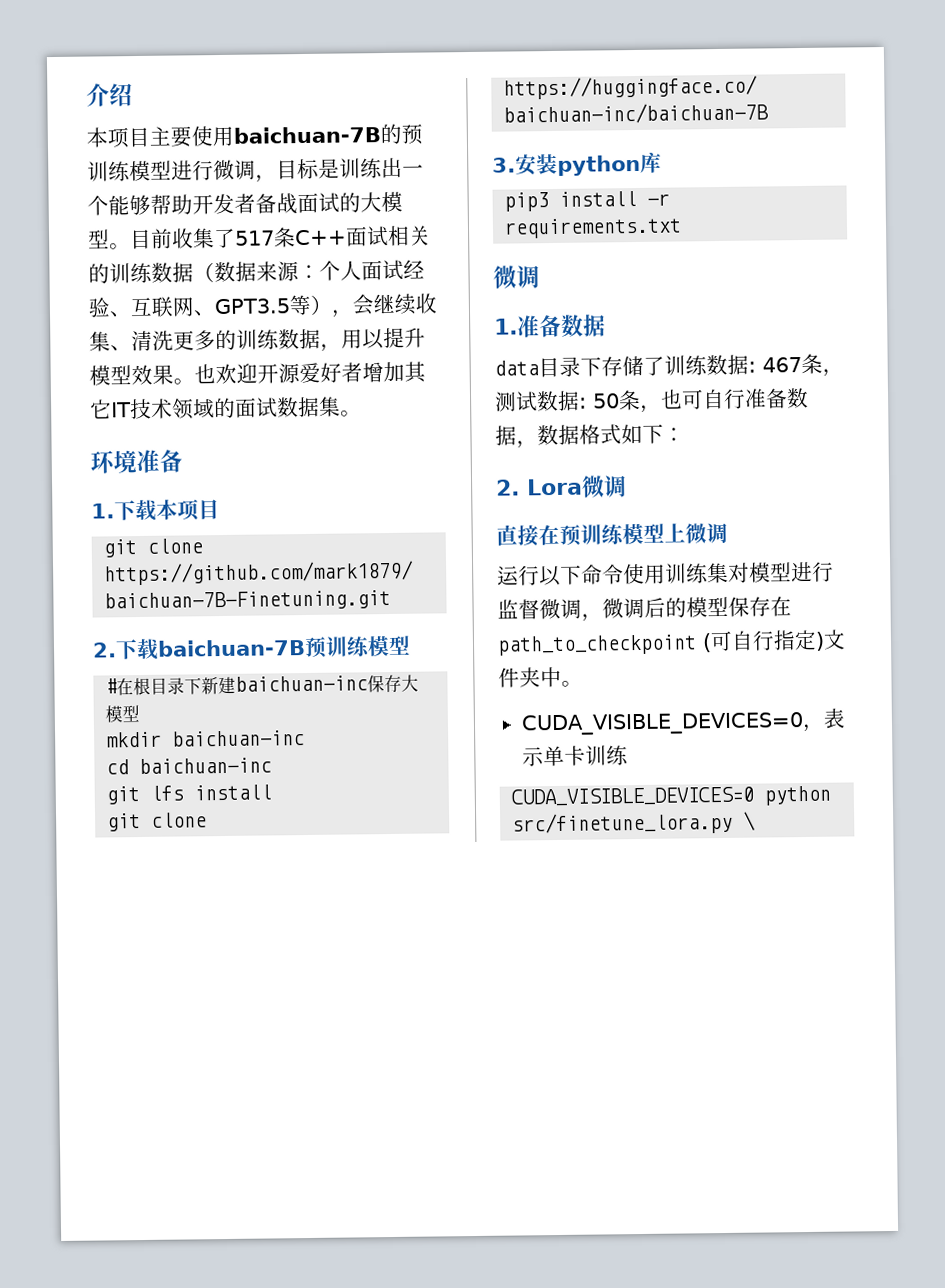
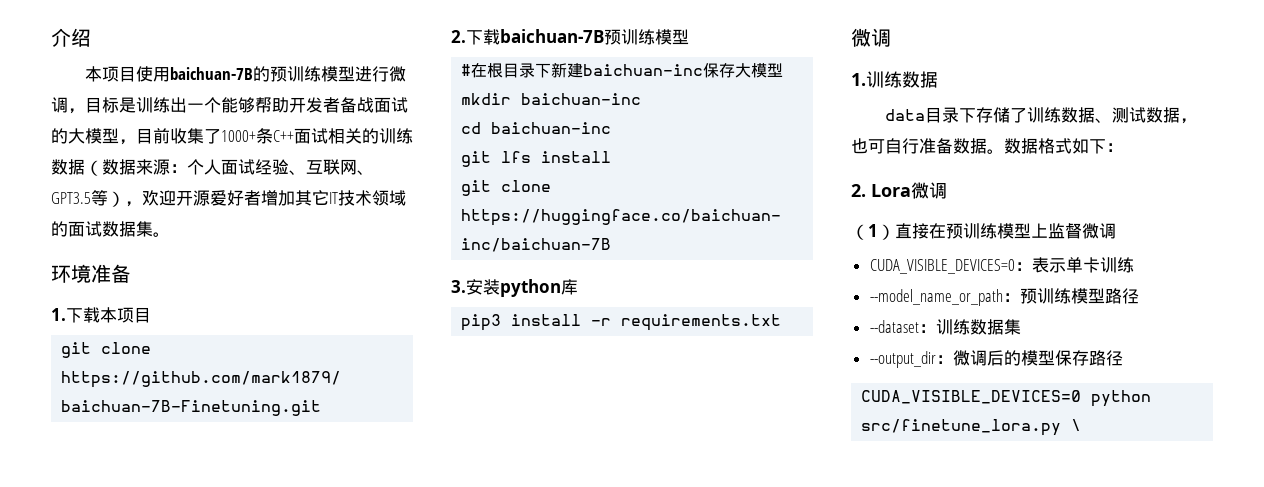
- 本项目主要使用baichuan-7B的预训练模型进行微调，目标是训练出一个能够帮助开发者备战面试的大模型。目前收集了517条C++面试相关的训练数据（数据来源：个人面试经验、互联网、GPT3.5等），会继续收集、清洗更多的训练数据，用以提升模型效果。也欢迎开源爱好者增加其它IT技术领域的面试数据集。
+ 本项目使用baichuan-7B的预训练模型进行微调，目标是训练出一个能够帮助开发者备战面试的大模型，目前收集了1000+条C++面试相关的训练数据（数据来源：个人面试经验、互联网、GPT3.5等），欢迎开源爱好者增加其它IT技术领域的面试数据集。
- 1.准备数据
+ 1.训练数据
- data目录下存储了训练数据: 467条，测试数据: 50条，也可自行准备数据，数据格式如下：
+ data目录下存储了训练数据、测试数据，也可自行准备数据。数据格式如下：
- 直接在预训练模型上微调
- 运行以下命令使用训练集对模型进行监督微调，微调后的模型保存在path_to_checkpoint (可自行指定)文件夹中。
- CUDA_VISIBLE_DEVICES=0，表示单卡训练
+ （1）直接在预训练模型上监督微调
+ CUDA_VISIBLE_DEVICES=0：表示单卡训练
+ --model_name_or_path：预训练模型路径
+ --dataset：训练数据集
+ --output_dir：微调后的模型保存路径

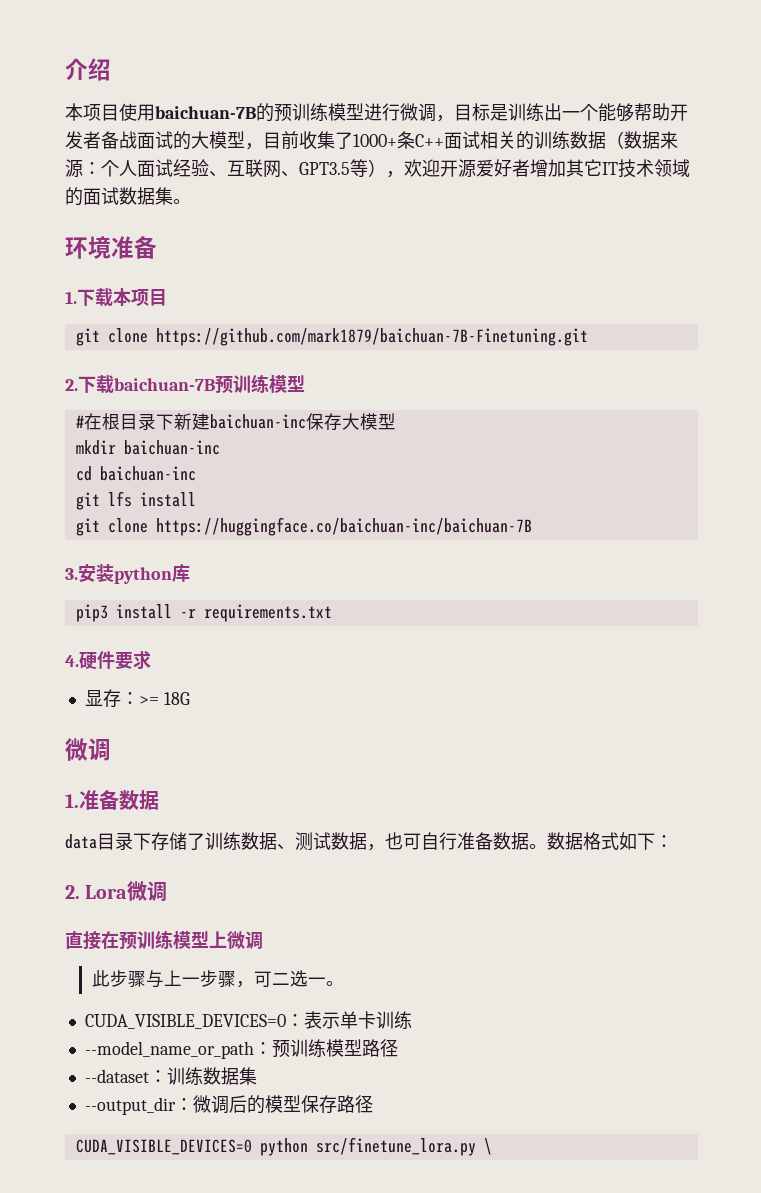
+ 4.硬件要求
+ 显存：>= 18G
- 1.训练数据
+ 1.准备数据
- （1）直接在预训练模型上监督微调
+ 直接在预训练模型上微调
+ 此步骤与上一步骤，可二选一。

